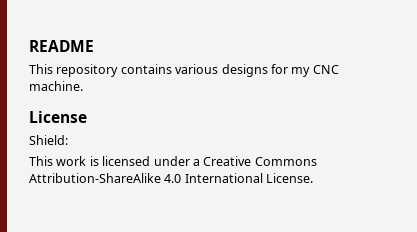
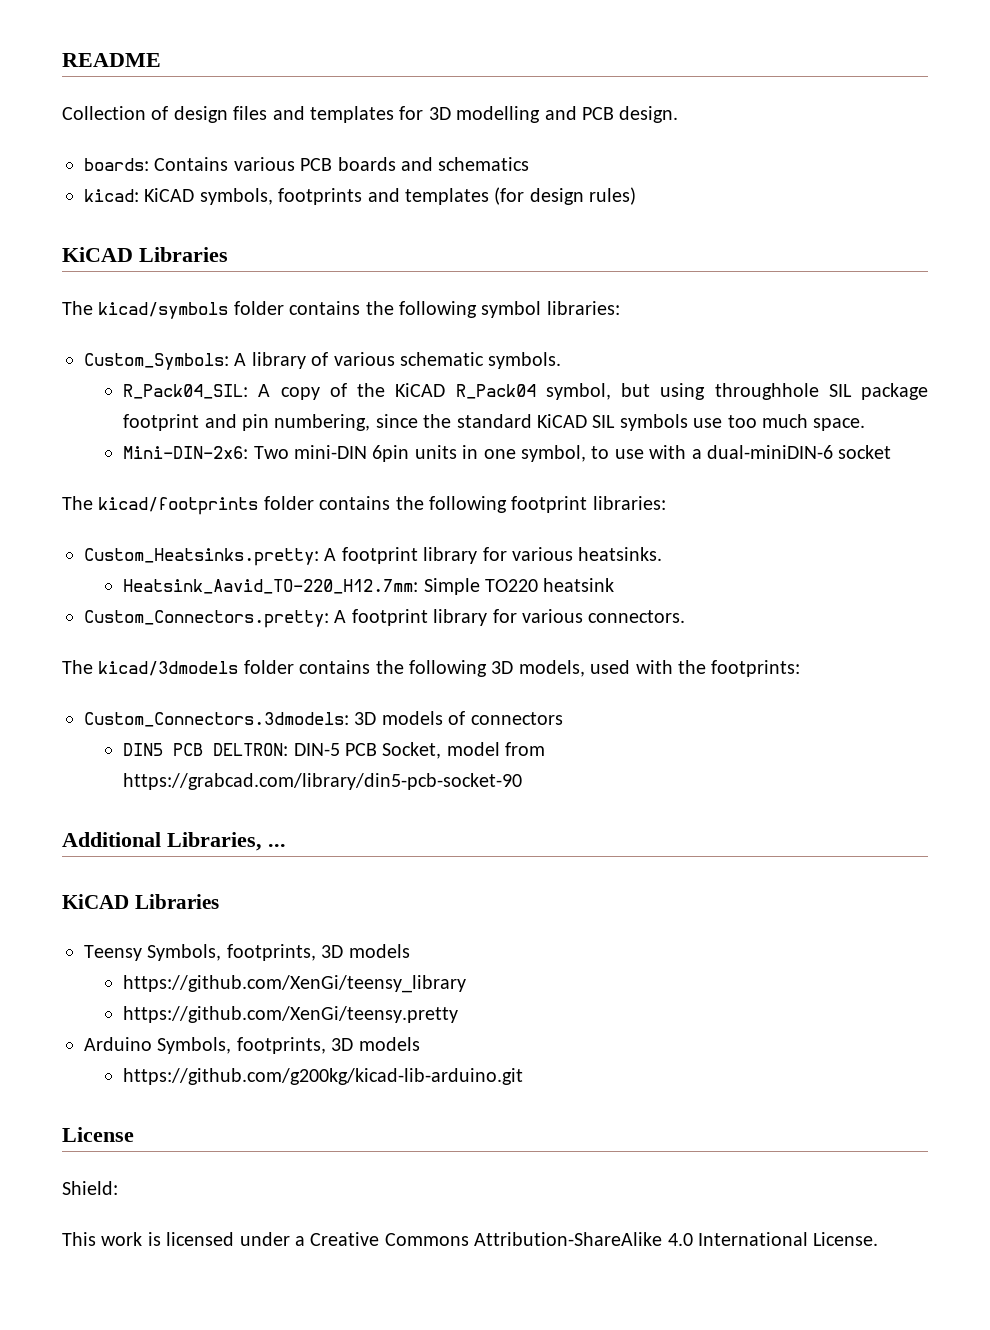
- This repository contains various designs for my CNC machine.
+ Collection of design files and templates for 3D modelling and PCB design.
+ boards: Contains various PCB boards and schematics
+ kicad: KiCAD symbols, footprints and templates (for design rules)
+ KiCAD Libraries
+ The kicad/symbols folder contains the following symbol libraries:
+ Custom_Symbols: A library of various schematic symbols.
+ R_Pack04_SIL: A copy of the KiCAD R_Pack04 symbol, but using throughhole SIL package footprint and pin numbering, since the standard KiCAD SIL symbols use too much space.
+ Mini-DIN-2x6: Two mini-DIN 6pin units in one symbol, to use with a dual-miniDIN-6 socket
+ The kicad/footprints folder contains the following footprint libraries:
+ Custom_Heatsinks.pretty: A footprint library for various heatsinks.
+ Heatsink_Aavid_TO-220_H12.7mm: Simple TO220 heatsink
+ Custom_Connectors.pretty: A footprint library for various connectors.
+ The kicad/3dmodels folder contains the following 3D models, used with the footprints:
+ Custom_Connectors.3dmodels: 3D models of connectors
+ DIN5 PCB DELTRON: DIN-5 PCB Socket, model from https://grabcad.com/library/din5-pcb-socket-90
+ Additional Libraries, ...
+ KiCAD Libraries
+ Teensy Symbols, footprints, 3D models
+ https://github.com/XenGi/teensy_library
+ https://github.com/XenGi/teensy.pretty
+ Arduino Symbols, footprints, 3D models
+ https://github.com/g200kg/kicad-lib-arduino.git

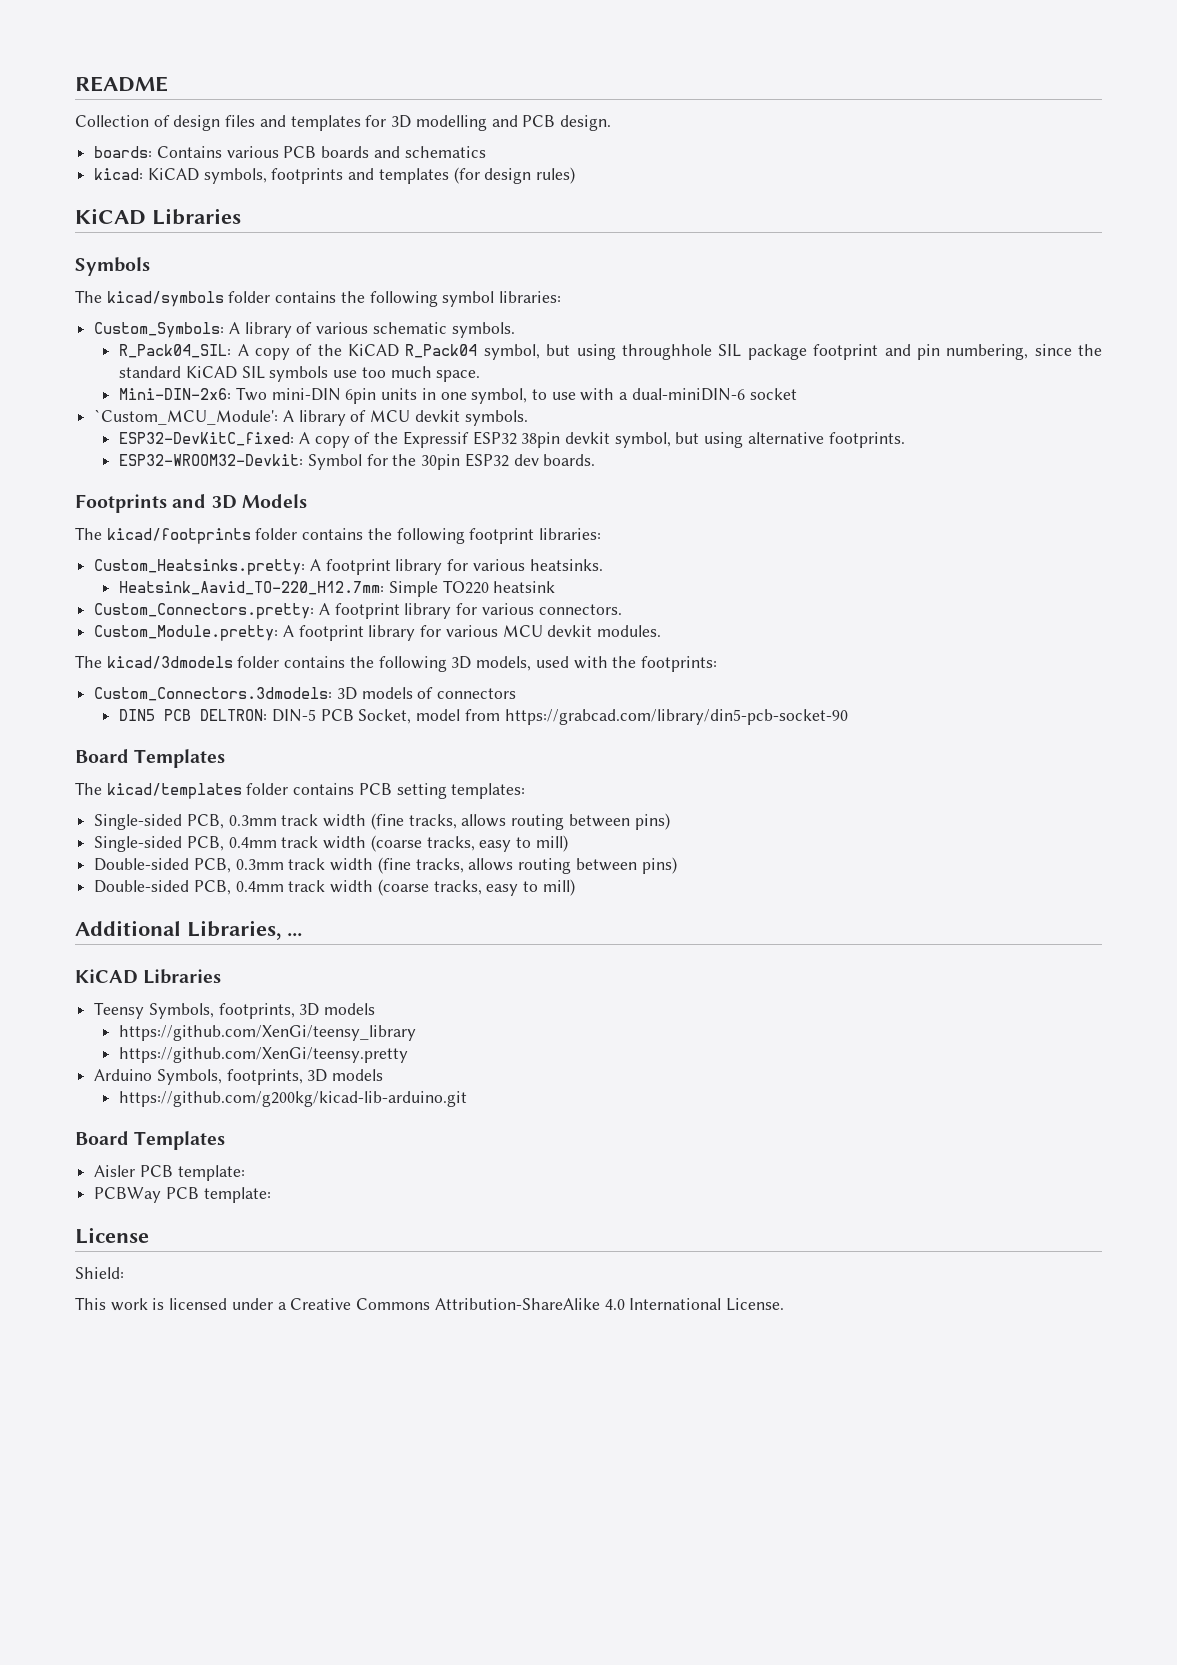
+ Symbols
+ `Custom_MCU_Module': A library of MCU devkit symbols.
+ ESP32-DevKitC_fixed: A copy of the Expressif ESP32 38pin devkit symbol, but using alternative footprints.
+ ESP32-WROOM32-Devkit: Symbol for the 30pin ESP32 dev boards.
+ Footprints and 3D Models
+ Custom_Module.pretty: A footprint library for various MCU devkit modules.
  DIN5 PCB DELTRON: DIN-5 PCB Socket, model from https://grabcad.com/library/din5-pcb-socket-90
+ Board Templates
+ The kicad/templates folder contains PCB setting templates:
+ Single-sided PCB, 0.3mm track width (fine tracks, allows routing between pins)
+ Single-sided PCB, 0.4mm track width (coarse tracks, easy to mill)
+ Double-sided PCB, 0.3mm track width (fine tracks, allows routing between pins)
+ Double-sided PCB, 0.4mm track width (coarse tracks, easy to mill)
  https://github.com/g200kg/kicad-lib-arduino.git
+ Board Templates
+ Aisler PCB template:
+ PCBWay PCB template:

